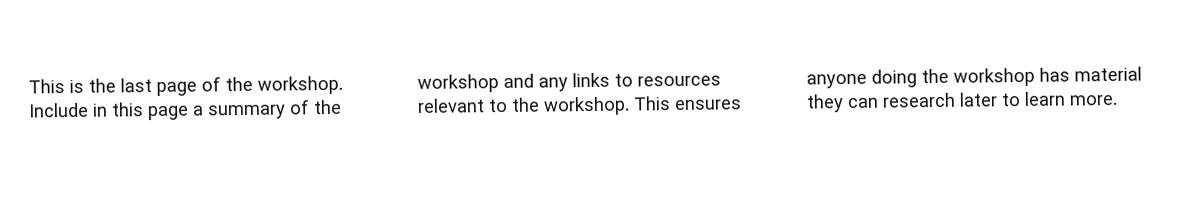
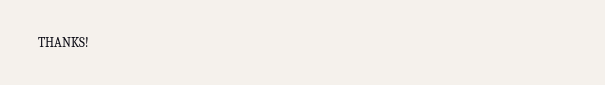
- This is the last page of the workshop. Include in this page a summary of the workshop and any links to resources relevant to the workshop. This ensures anyone doing the workshop has material they can research later to learn more.
+ THANKS!

